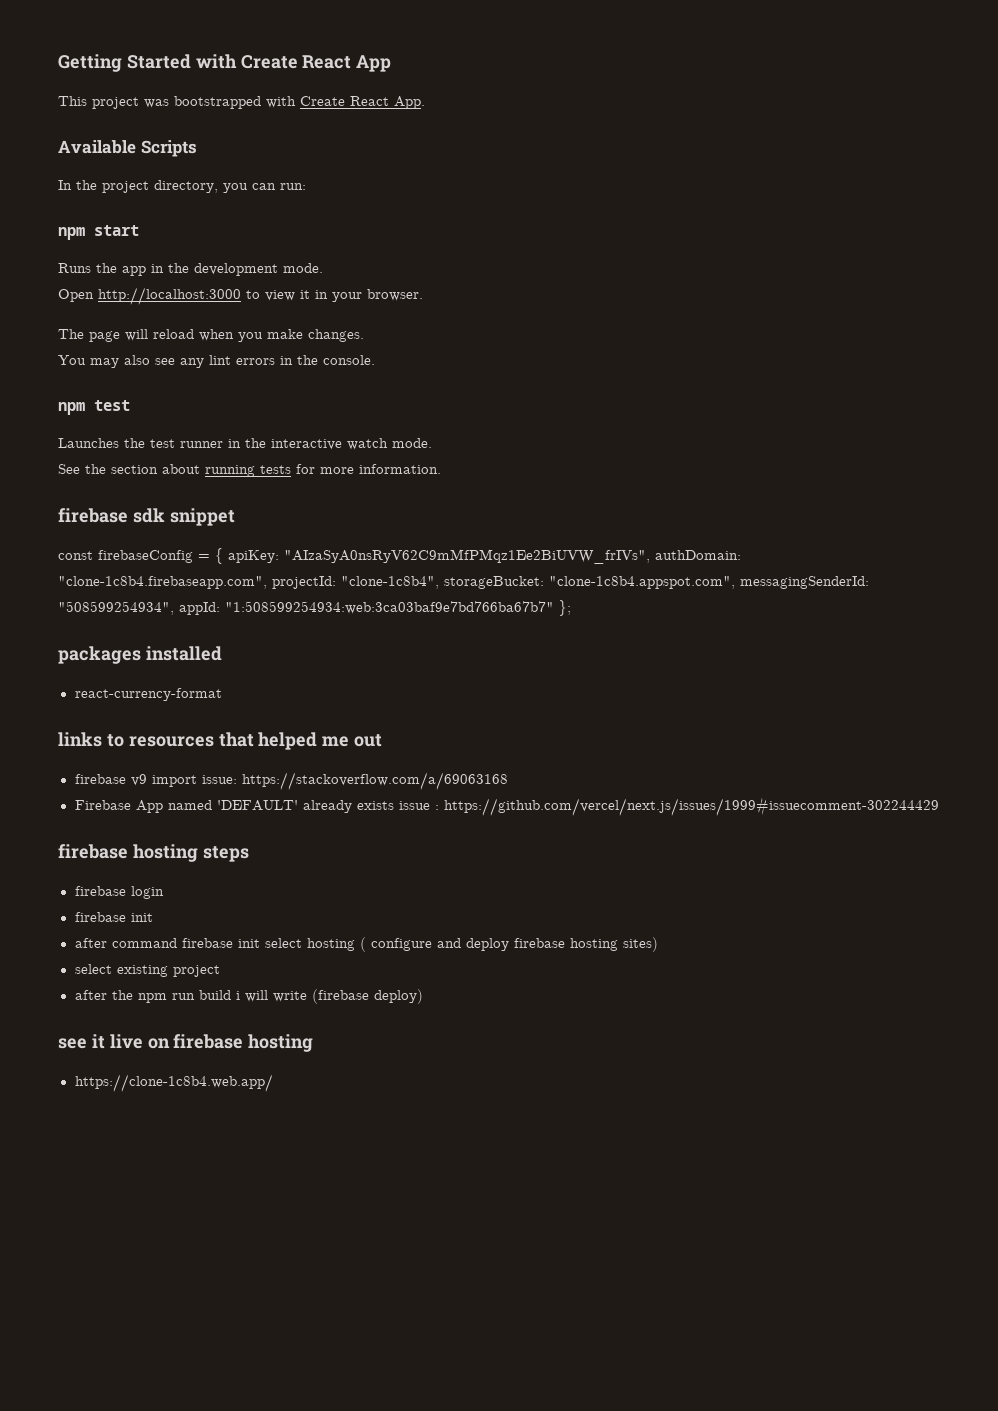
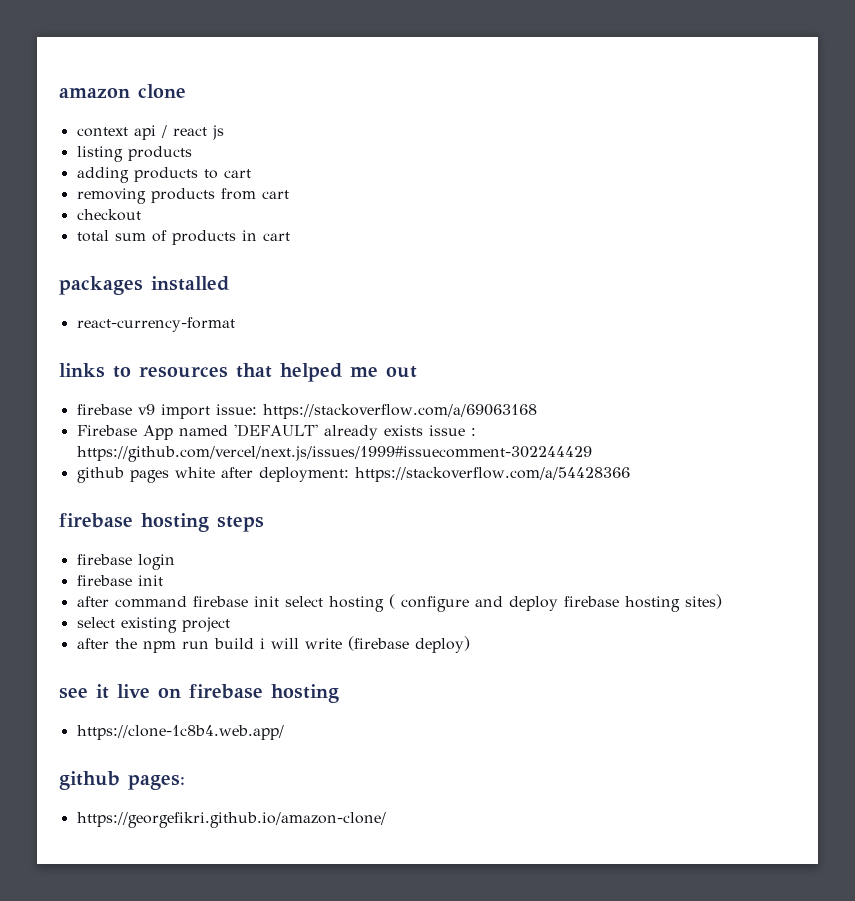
- Getting Started with Create React App
- This project was bootstrapped with Create React App.
- Available Scripts
- In the project directory, you can run:
- npm start
- Runs the app in the development mode.
- Open http://localhost:3000 to view it in your browser.
- The page will reload when you make changes.
- You may also see any lint errors in the console.
- npm test
- Launches the test runner in the interactive watch mode.
- See the section about running tests for more information.
- firebase sdk snippet
- const firebaseConfig = { apiKey: "AIzaSyA0nsRyV62C9mMfPMqz1Ee2BiUVW_frIVs", authDomain: "clone-1c8b4.firebaseapp.com", projectId: "clone-1c8b4", storageBucket: "clone-1c8b4.appspot.com", messagingSenderId: "508599254934", appId: "1:508599254934:web:3ca03baf9e7bd766ba67b7" };
+ amazon clone
+ context api / react js
+ listing products
+ adding products to cart
+ removing products from cart
+ checkout
+ total sum of products in cart
+ github pages white after deployment: https://stackoverflow.com/a/54428366
+ github pages:
+ https://georgefikri.github.io/amazon-clone/

